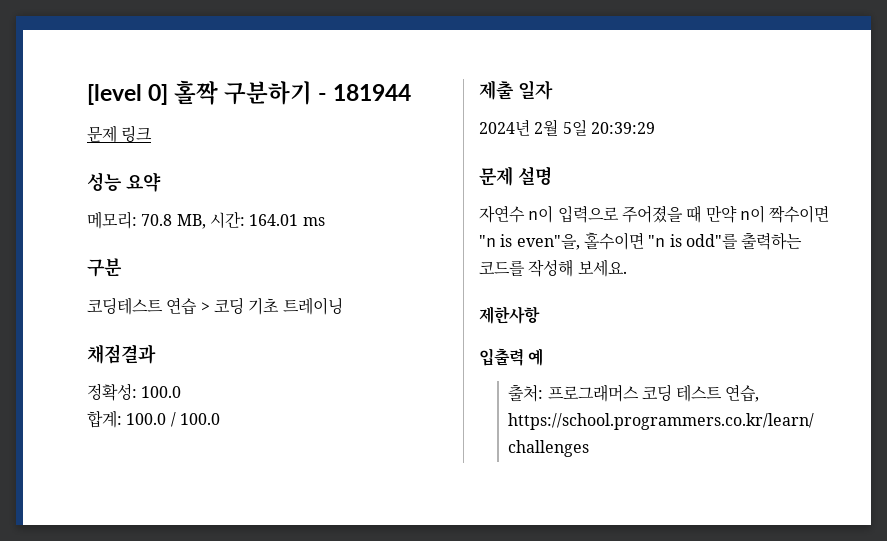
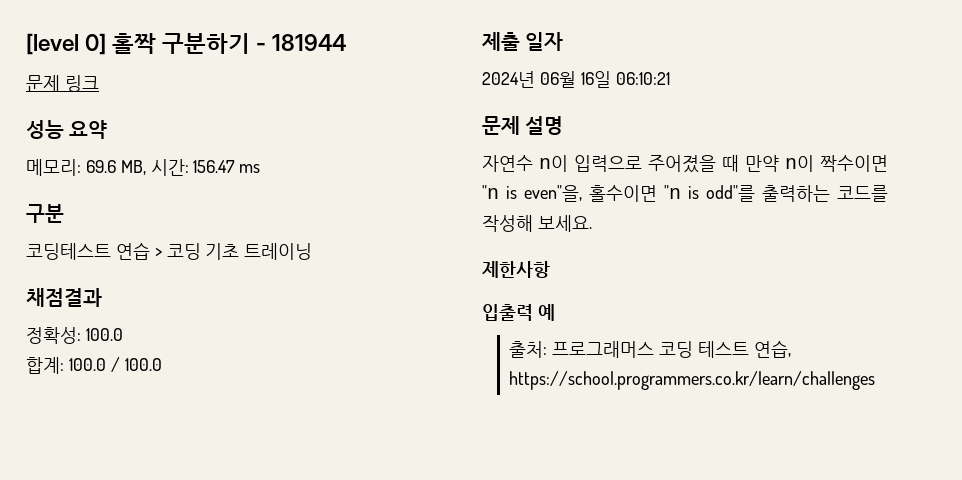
- 메모리: 70.8 MB, 시간: 164.01 ms
+ 메모리: 69.6 MB, 시간: 156.47 ms
- 2024년 2월 5일 20:39:29
+ 2024년 06월 16일 06:10:21

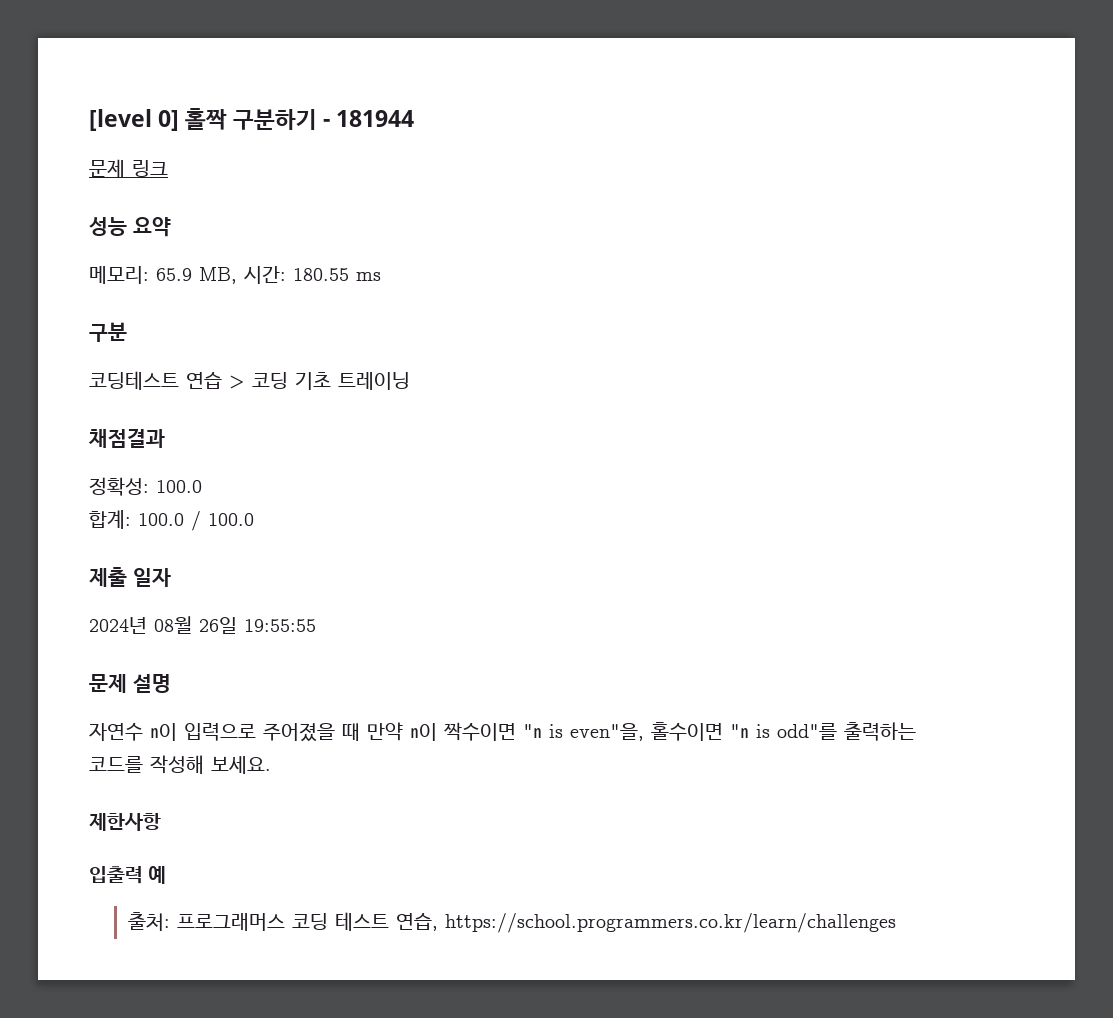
- 메모리: 69.6 MB, 시간: 156.47 ms
+ 메모리: 65.9 MB, 시간: 180.55 ms
- 2024년 06월 16일 06:10:21
+ 2024년 08월 26일 19:55:55

